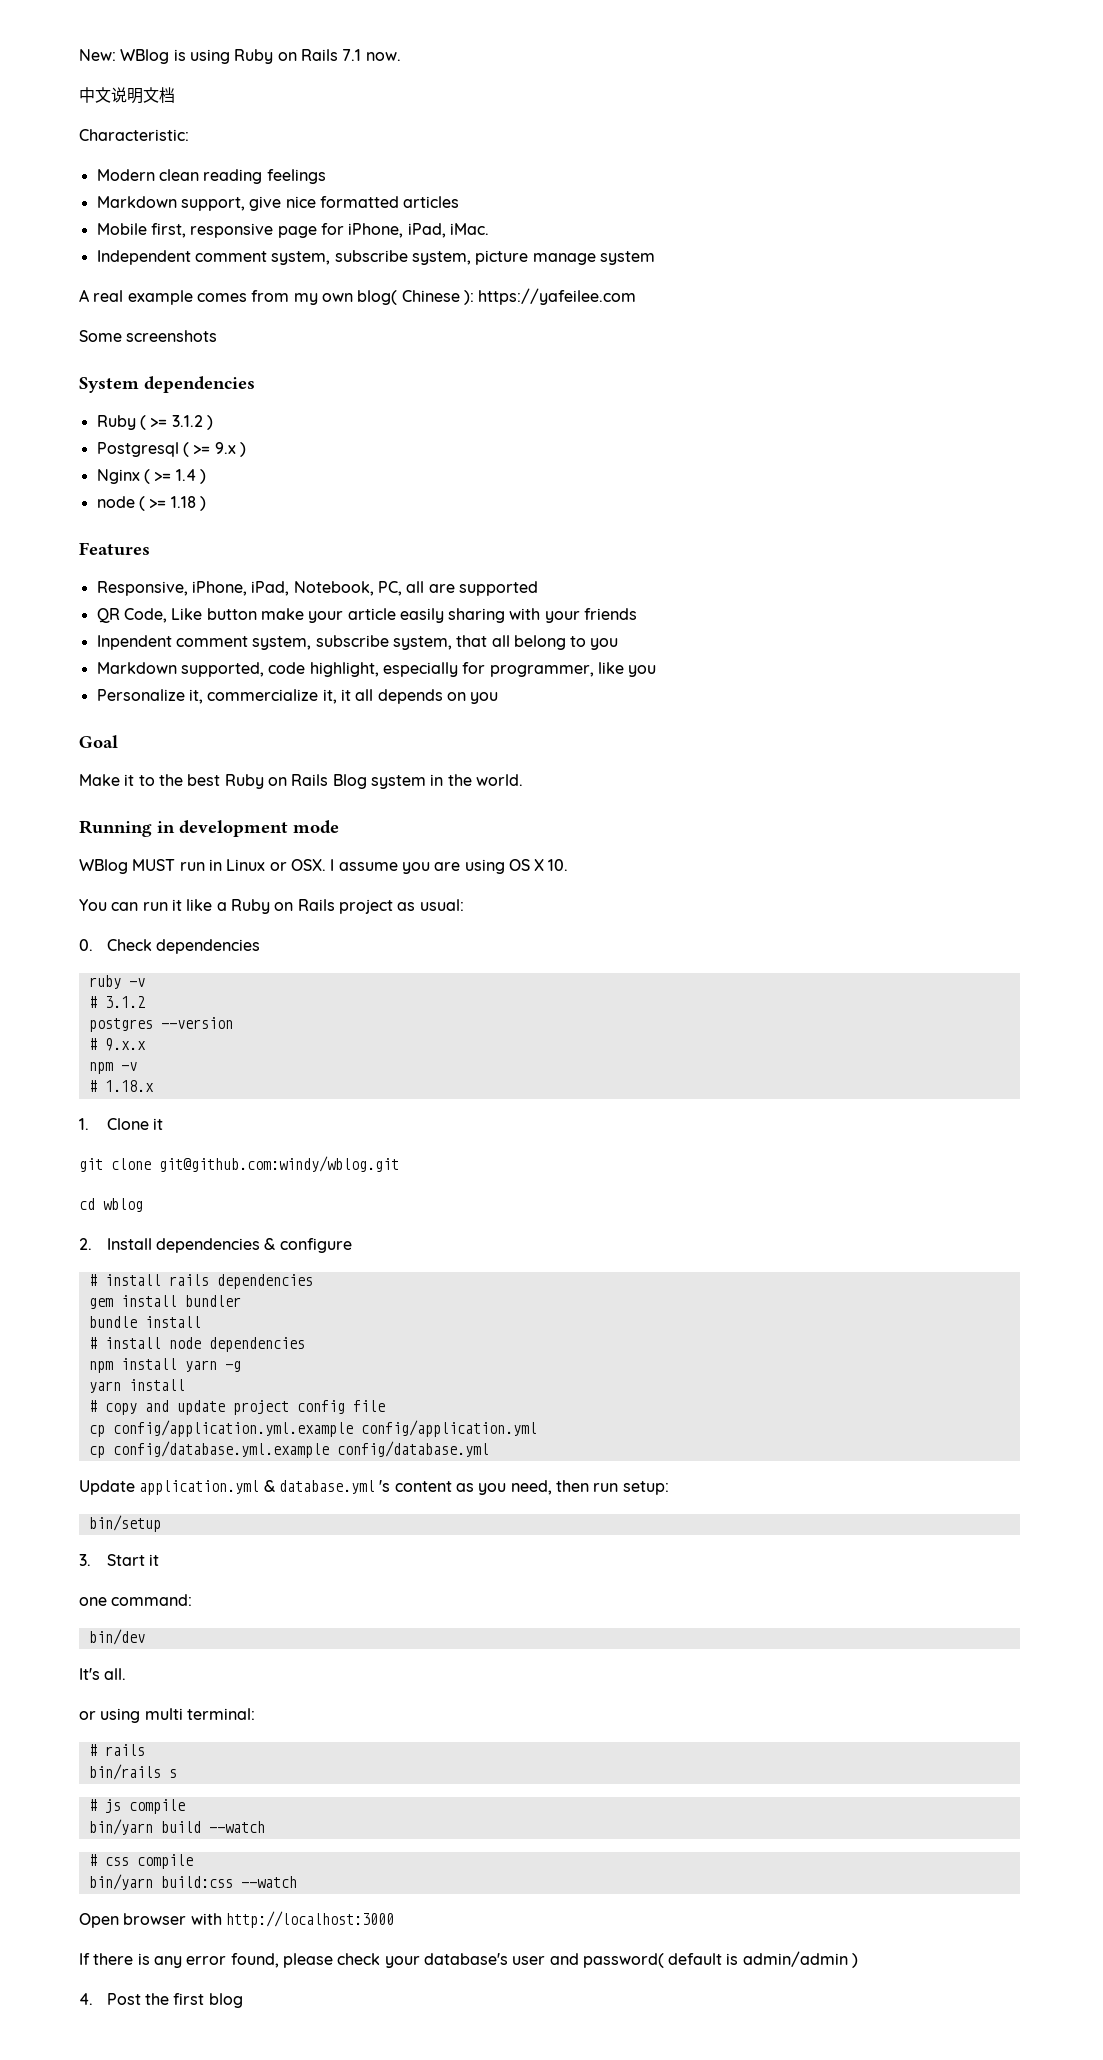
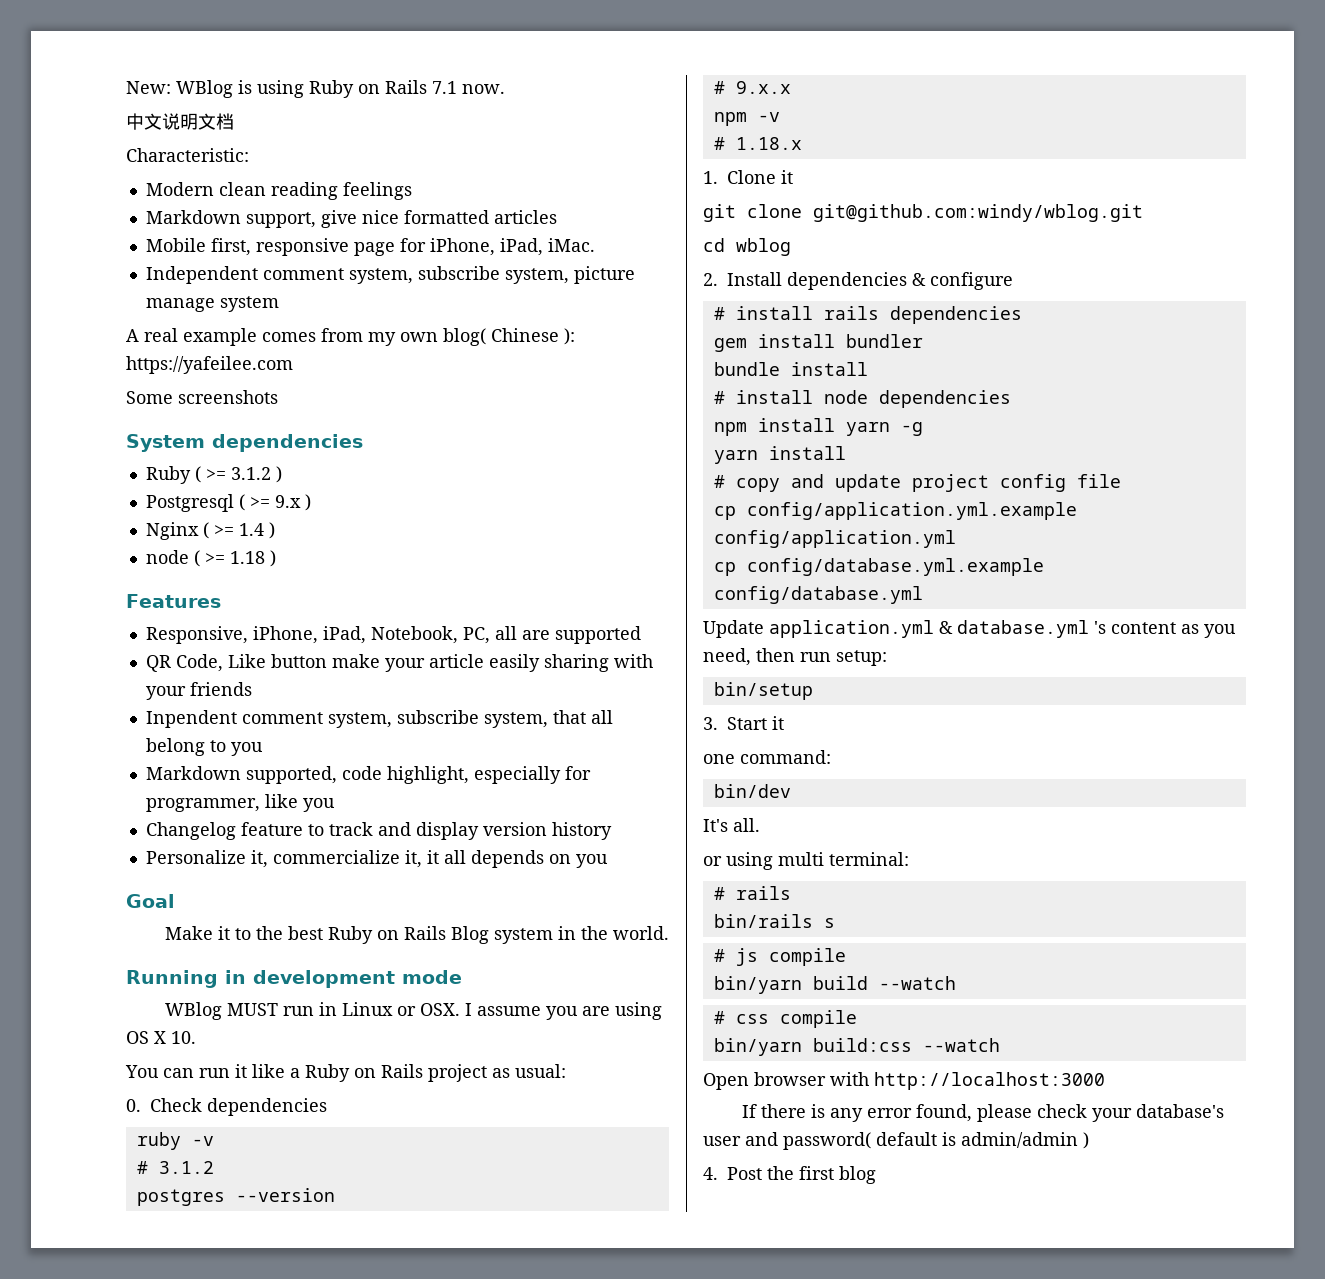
+ Changelog feature to track and display version history

